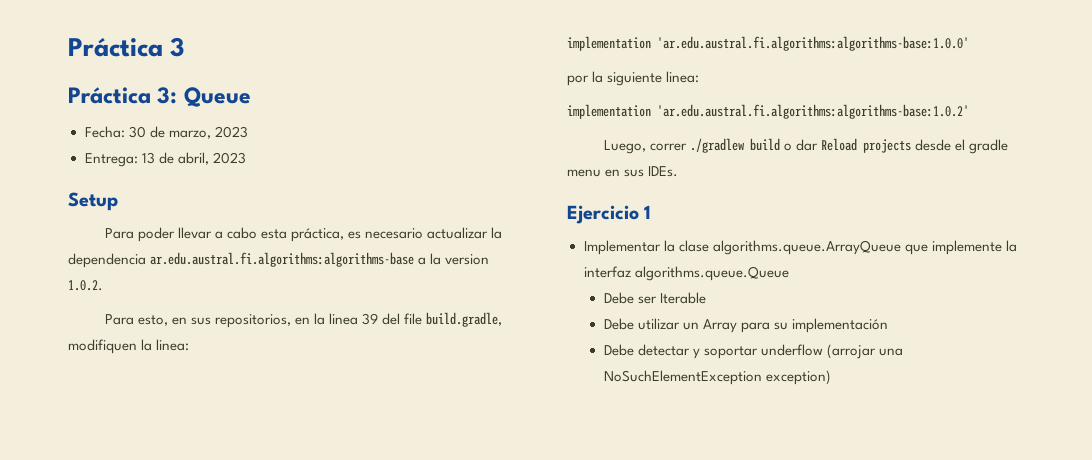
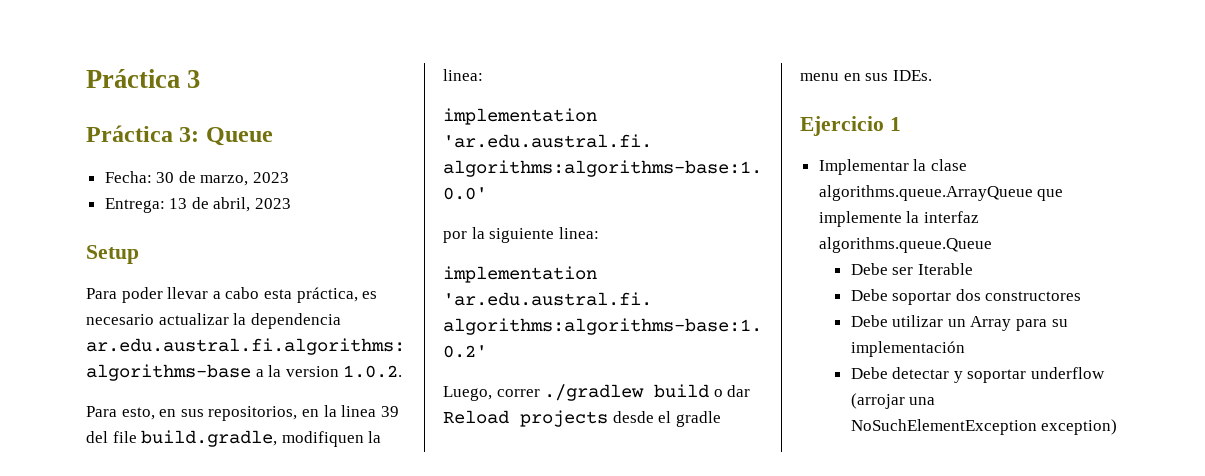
+ Debe soportar dos constructores

